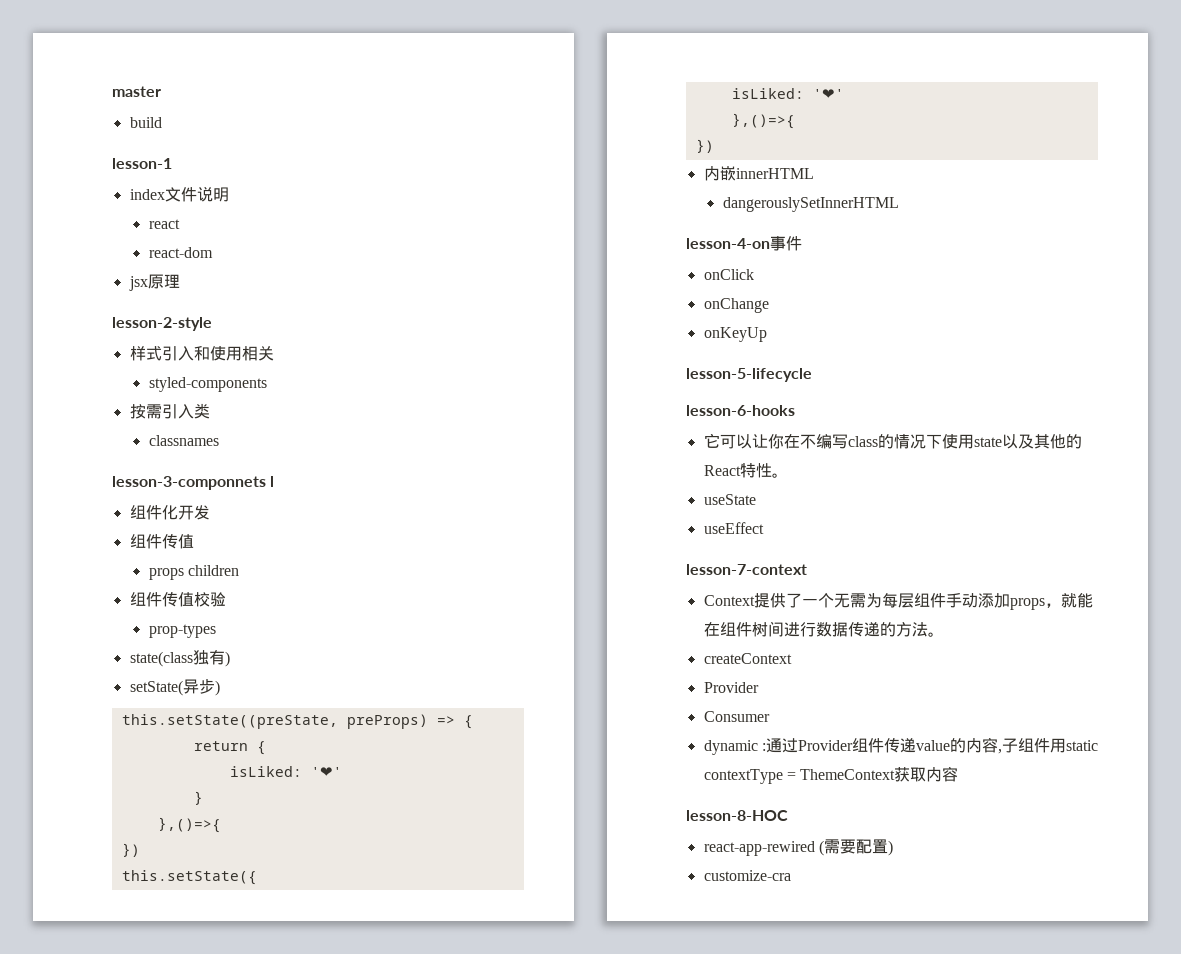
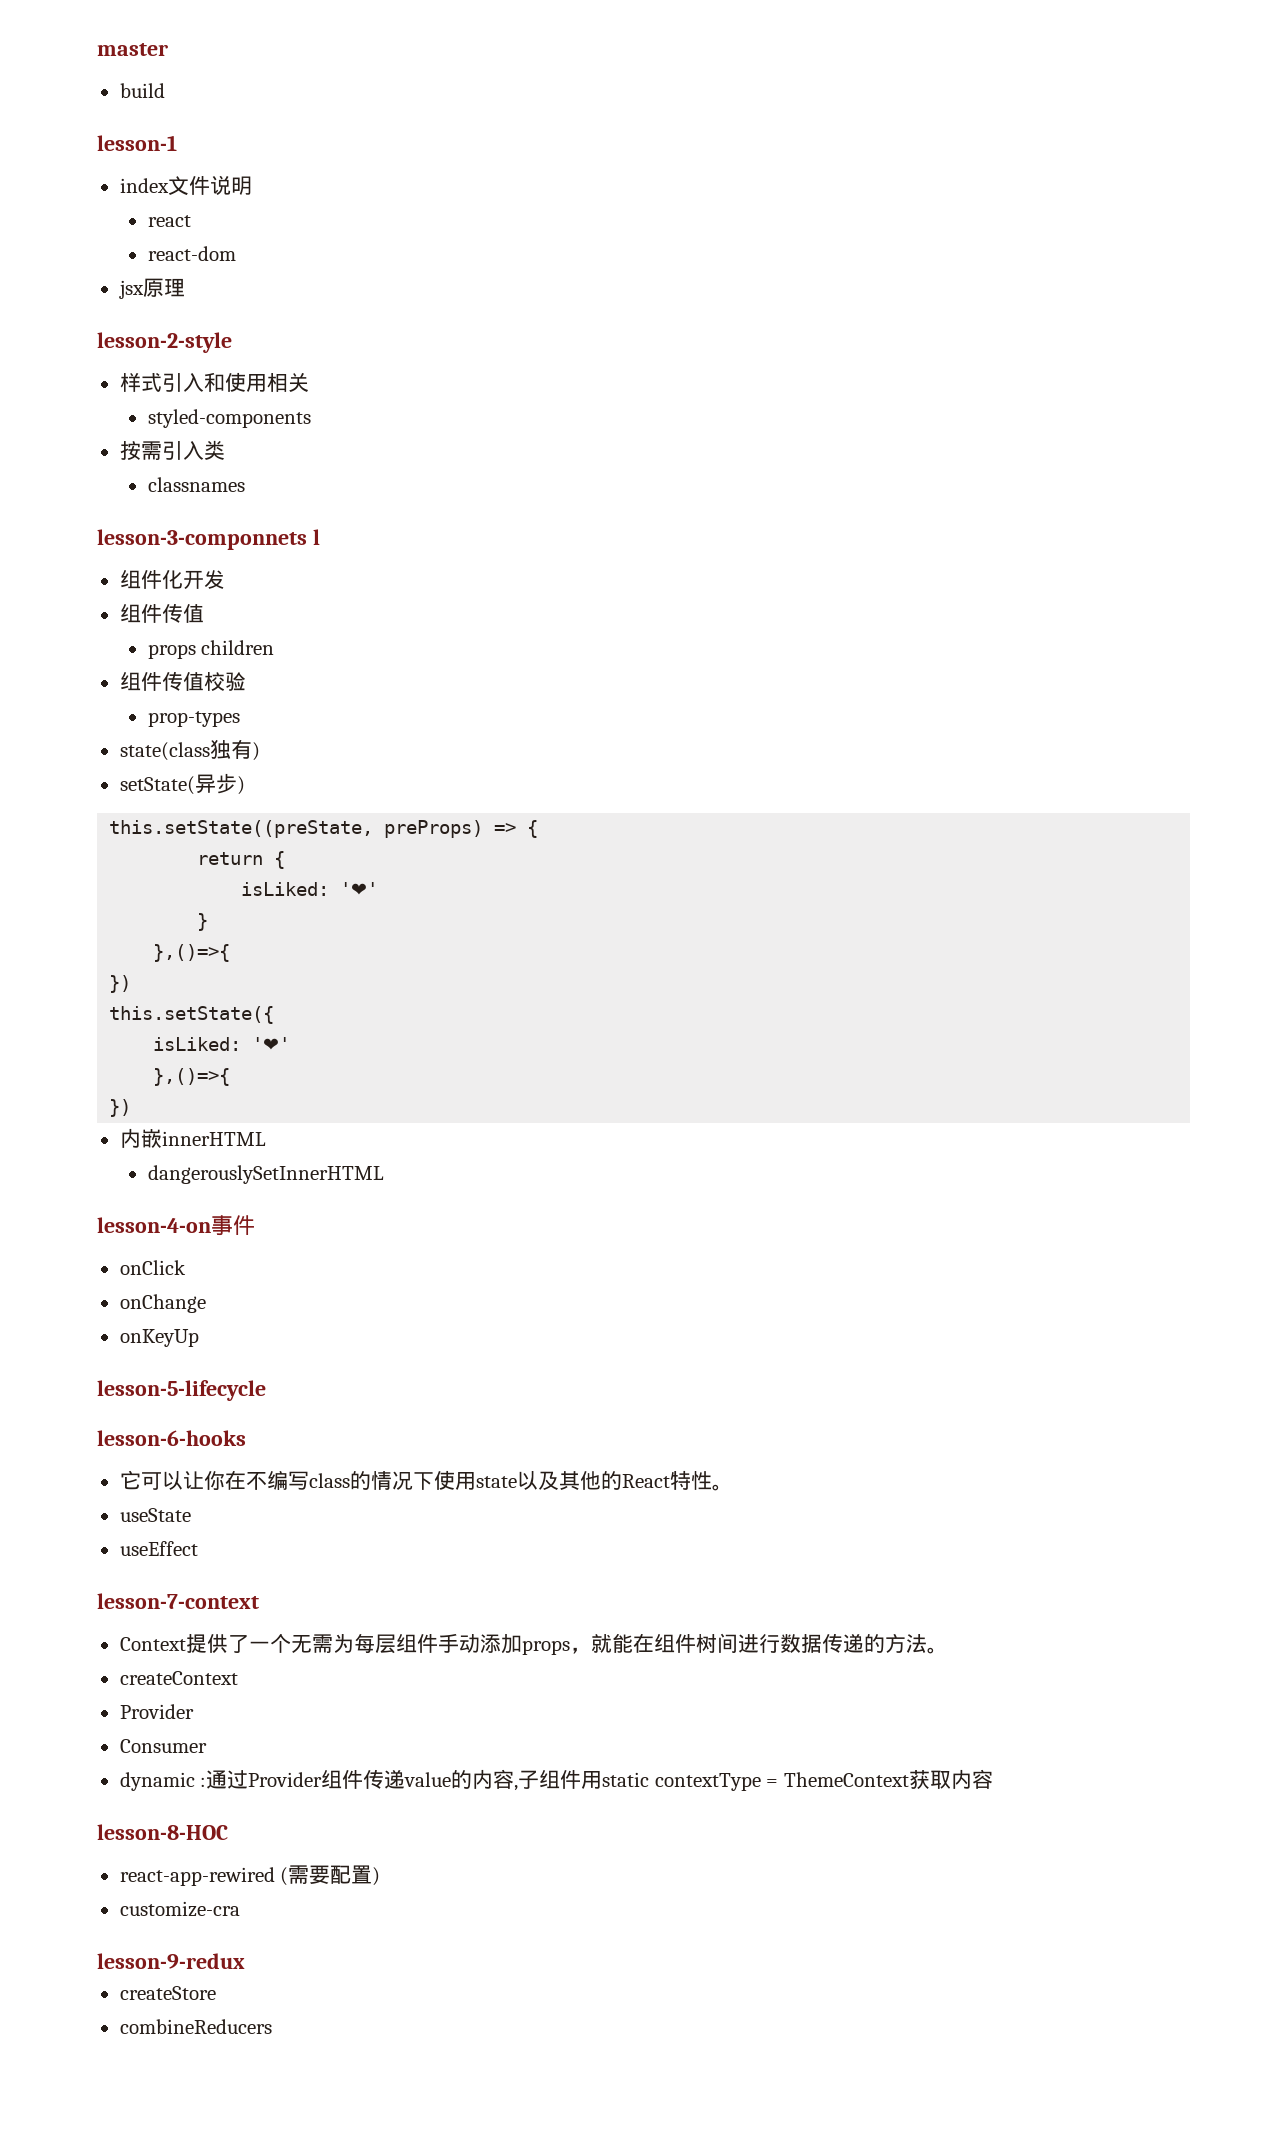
+ lesson-9-redux
+ createStore
+ combineReducers

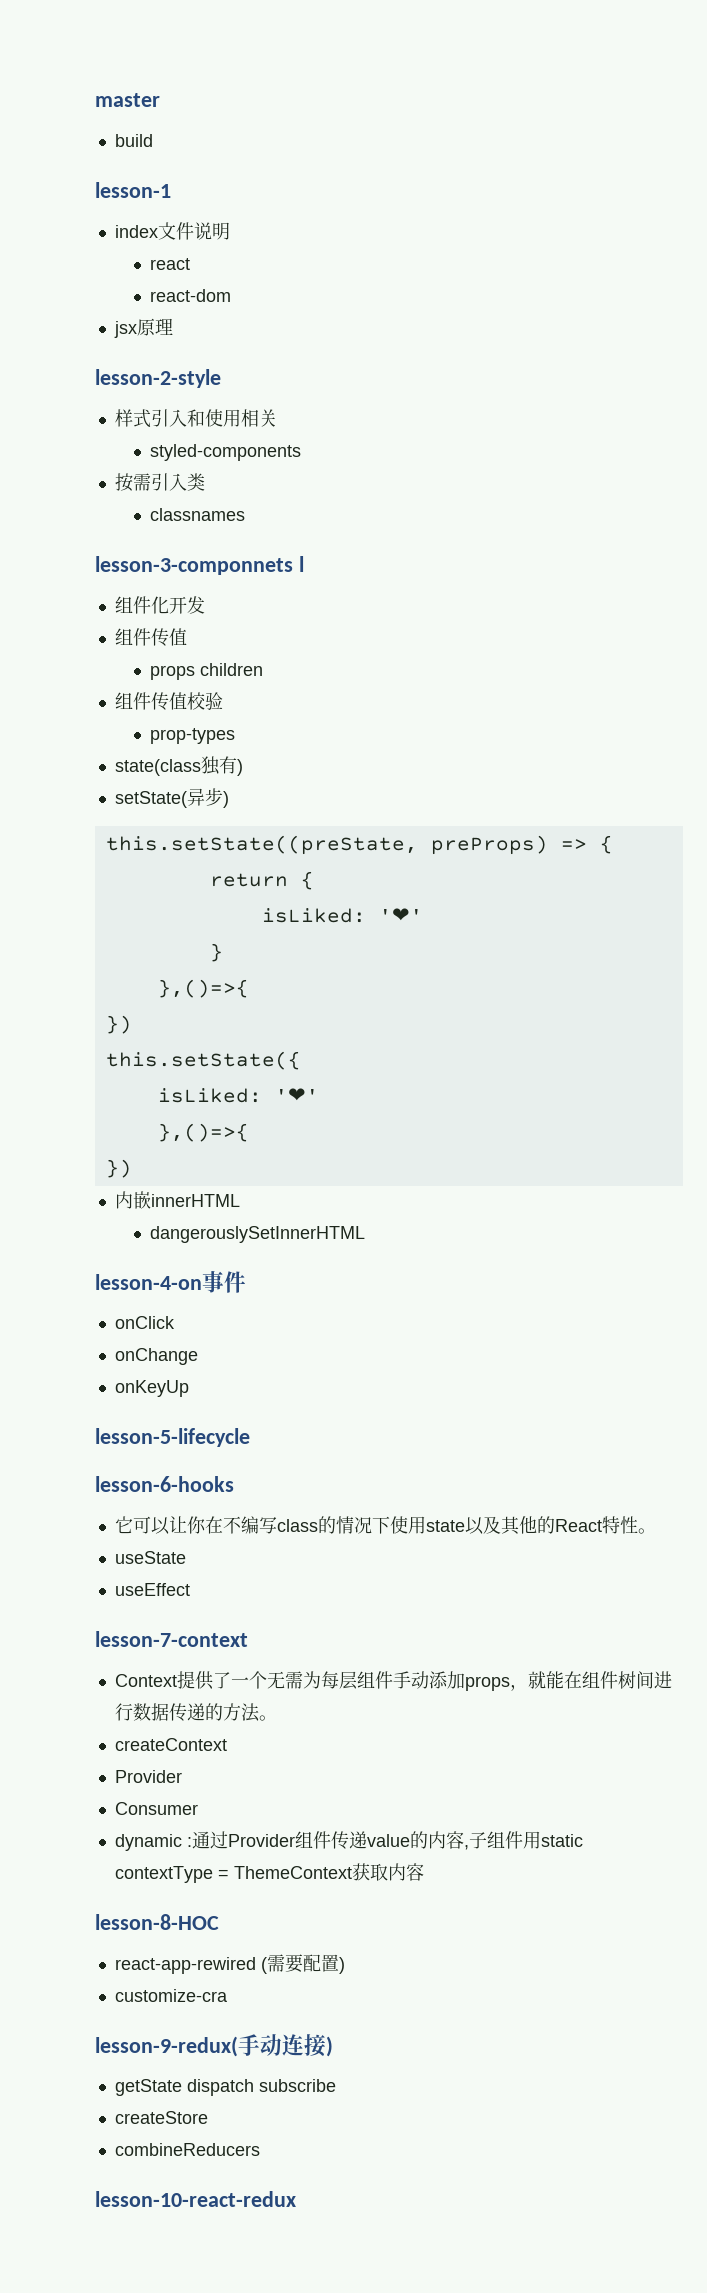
- lesson-9-redux
+ lesson-9-redux(手动连接)
+ getState dispatch subscribe
+ lesson-10-react-redux

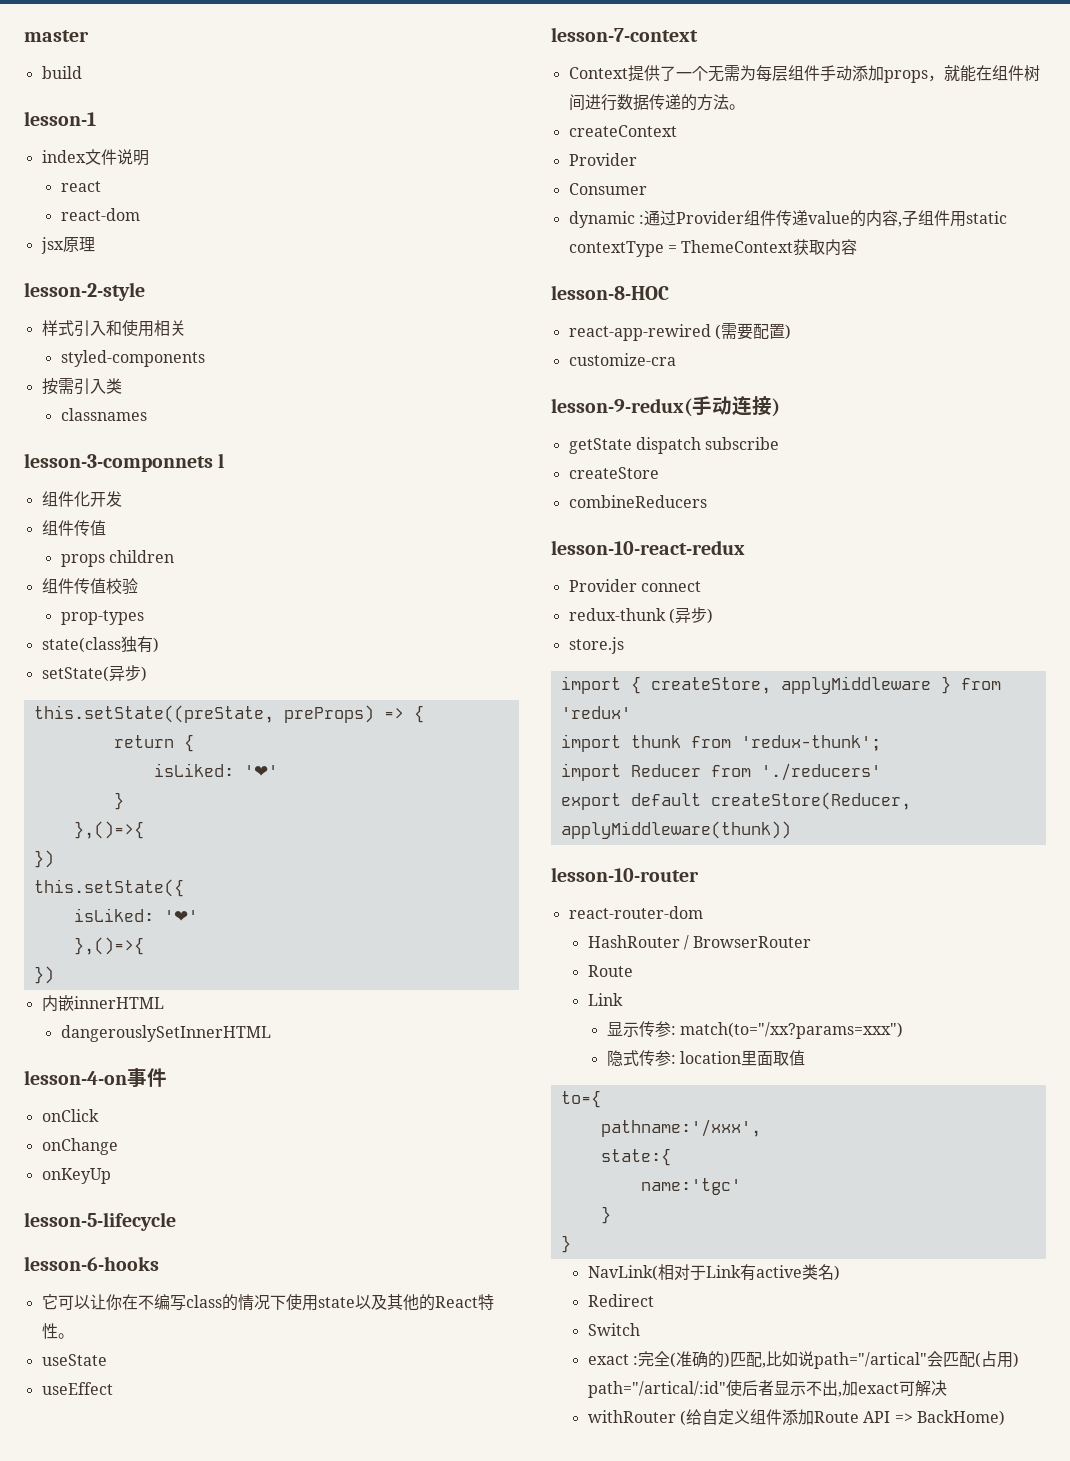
+ Provider connect
+ redux-thunk (异步)
+ store.js
+ import { createStore, applyMiddleware } from 'redux'
+ import thunk from 'redux-thunk';
+ import Reducer from './reducers'
+ export default createStore(Reducer, applyMiddleware(thunk))
+ lesson-10-router
+ react-router-dom
+ HashRouter / BrowserRouter
+ Route
+ Link
+ 显示传参: match(to="/xx?params=xxx")
+ 隐式传参: location里面取值
+ to={
+ pathname:'/xxx',
+ state:{
+ name:'tgc'
+ }
+ }
+ NavLink(相对于Link有active类名)
+ Redirect
+ Switch
+ exact :完全(准确的)匹配,比如说path="/artical"会匹配(占用) path="/artical/:id"使后者显示不出,加exact可解决
+ withRouter (给自定义组件添加Route API => BackHome)

